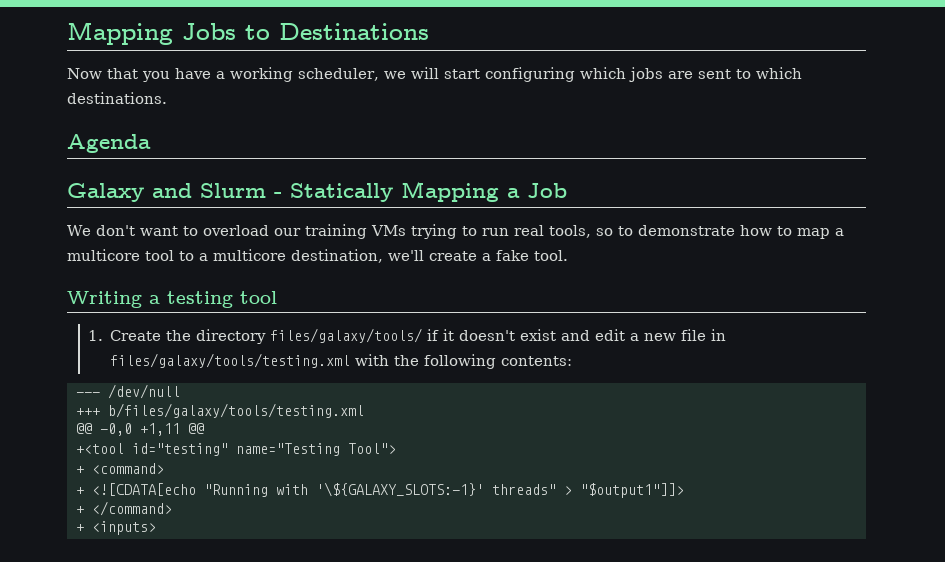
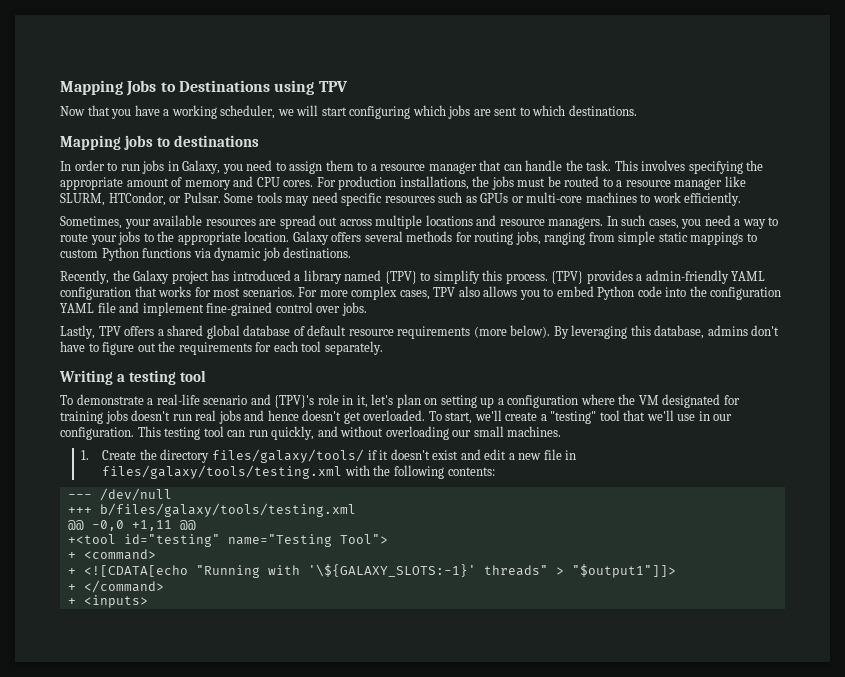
- Mapping Jobs to Destinations
+ Mapping Jobs to Destinations using TPV
- Agenda
- Galaxy and Slurm - Statically Mapping a Job
- We don't want to overload our training VMs trying to run real tools, so to demonstrate how to map a multicore tool to a multicore destination, we'll create a fake tool.
+ Mapping jobs to destinations
+ In order to run jobs in Galaxy, you need to assign them to a resource manager that can handle the task. This involves specifying the appropriate amount of memory and CPU cores. For production installations, the jobs must be routed to a resource manager like SLURM, HTCondor, or Pulsar. Some tools may need specific resources such as GPUs or multi-core machines to work efficiently.
+ Sometimes, your available resources are spread out across multiple locations and resource managers. In such cases, you need a way to route your jobs to the appropriate location. Galaxy offers several methods for routing jobs, ranging from simple static mappings to custom Python functions via dynamic job destinations.
+ Recently, the Galaxy project has introduced a library named {TPV} to simplify this process. {TPV} provides a admin-friendly YAML configuration that works for most scenarios. For more complex cases, TPV also allows you to embed Python code into the configuration YAML file and implement fine-grained control over jobs.
+ Lastly, TPV offers a shared global database of default resource requirements (more below). By leveraging this database, admins don't have to figure out the requirements for each tool separately.
  Writing a testing tool
+ To demonstrate a real-life scenario and {TPV}'s role in it, let's plan on setting up a configuration where the VM designated for training jobs doesn't run real jobs and hence doesn't get overloaded. To start, we'll create a "testing" tool that we'll use in our configuration. This testing tool can run quickly, and without overloading our small machines.

